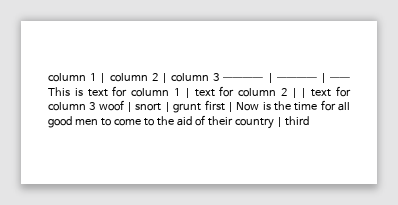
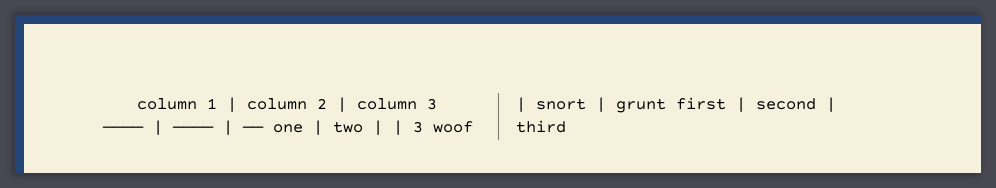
- column 1 | column 2 | column 3 ———— | ———— | —— This is text for column 1 | text for column 2 | | text for column 3 woof | snort | grunt first | Now is the time for all good men to come to the aid of their country | third
+ column 1 | column 2 | column 3 ———— | ———— | —— one | two | | 3 woof | snort | grunt first | second | third

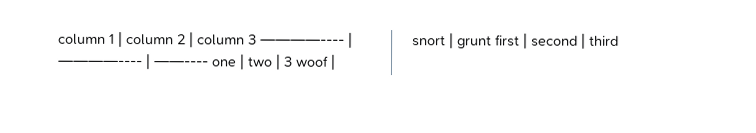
- column 1 | column 2 | column 3 ———— | ———— | —— one | two | | 3 woof | snort | grunt first | second | third
+ column 1 | column 2 | column 3 ————---- | ————---- | ——---- one | two | 3 woof | snort | grunt first | second | third

